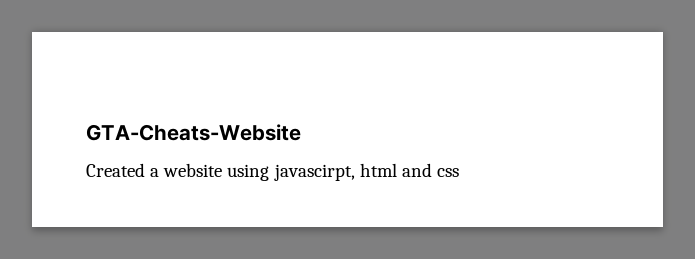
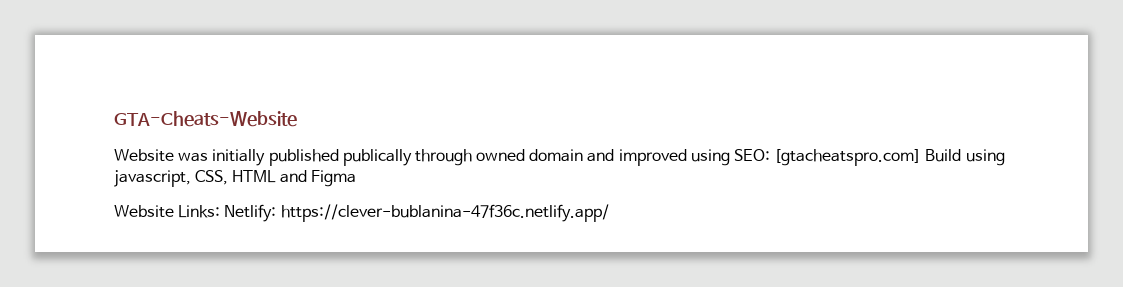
- Created a website using javascirpt, html and css
+ Website was initially published publically through owned domain and improved using SEO: [gtacheatspro.com] Build using javascript, CSS, HTML and Figma
+ Website Links: Netlify: https://clever-bublanina-47f36c.netlify.app/

